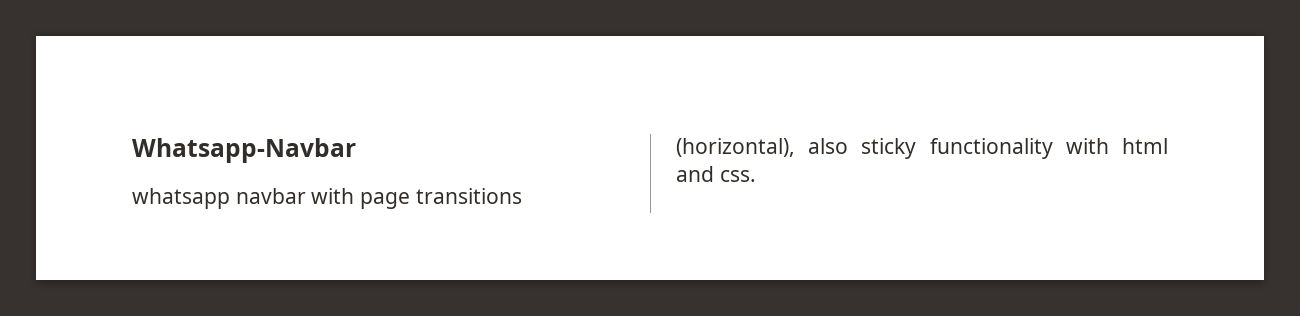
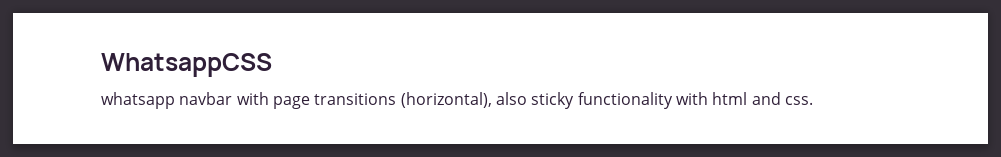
- Whatsapp-Navbar
+ WhatsappCSS

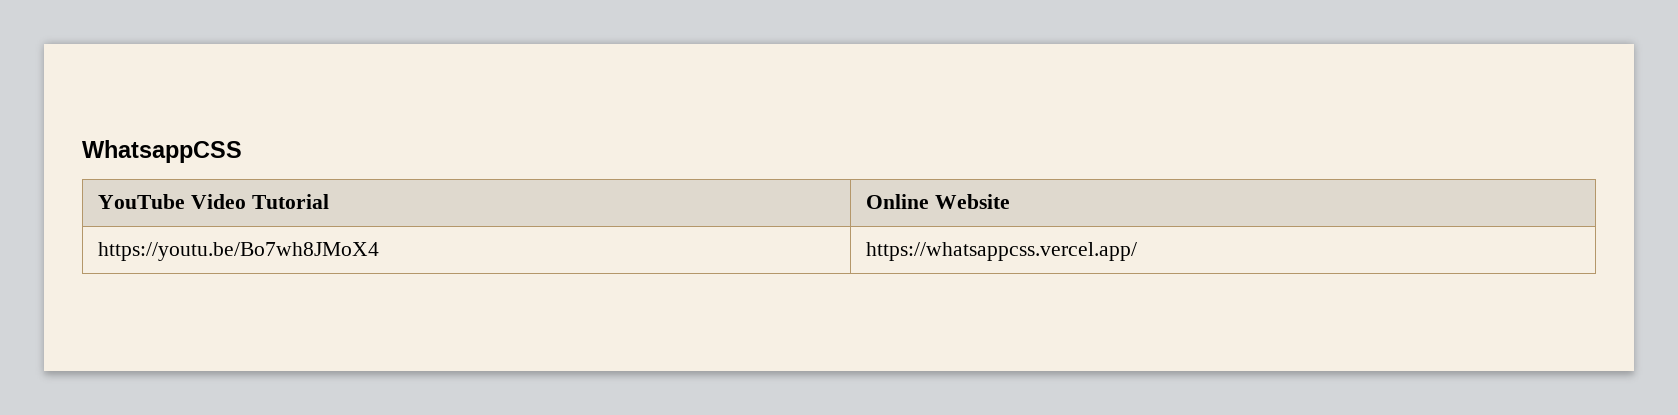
- whatsapp navbar with page transitions (horizontal), also sticky functionality with html and css.
+ YouTube Video Tutorial | Online Website
+ https://youtu.be/Bo7wh8JMoX4 | https://whatsappcss.vercel.app/

